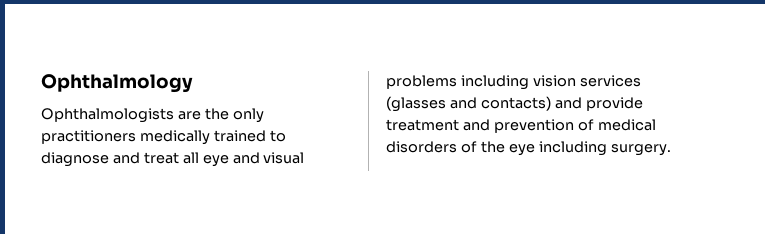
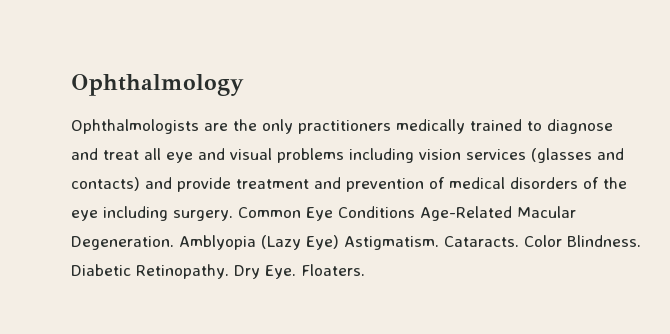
+ Common Eye Conditions Age-Related Macular Degeneration. Amblyopia (Lazy Eye) Astigmatism. Cataracts. Color Blindness. Diabetic Retinopathy. Dry Eye. Floaters.

